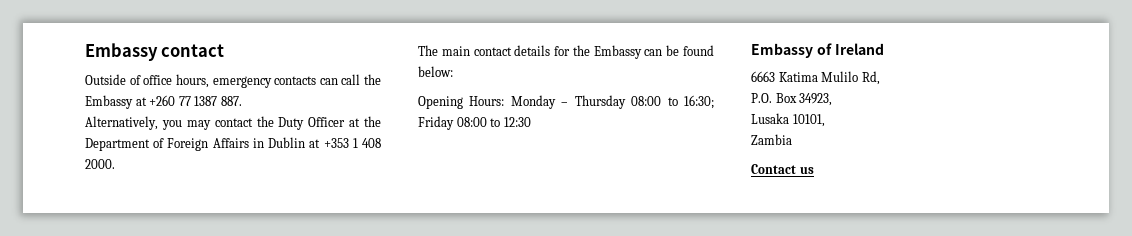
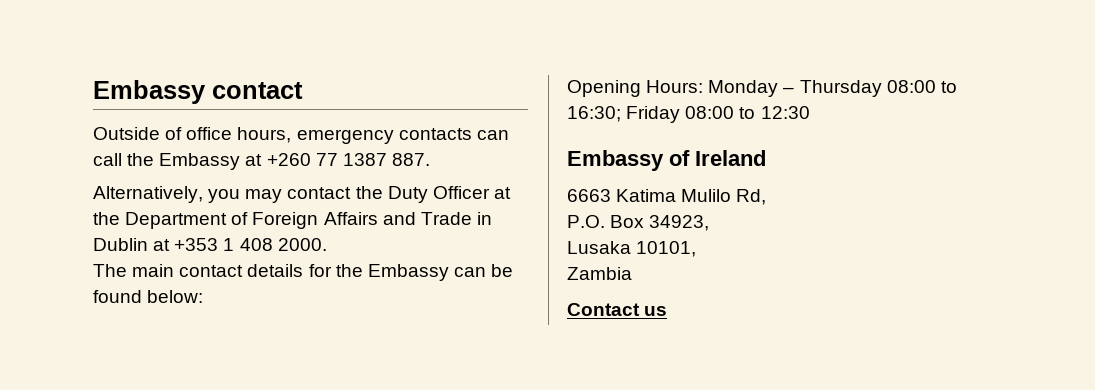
- Alternatively, you may contact the Duty Officer at the Department of Foreign Affairs in Dublin at +353 1 408 2000.
+ Alternatively, you may contact the Duty Officer at the Department of Foreign Affairs and Trade in Dublin at +353 1 408 2000.

